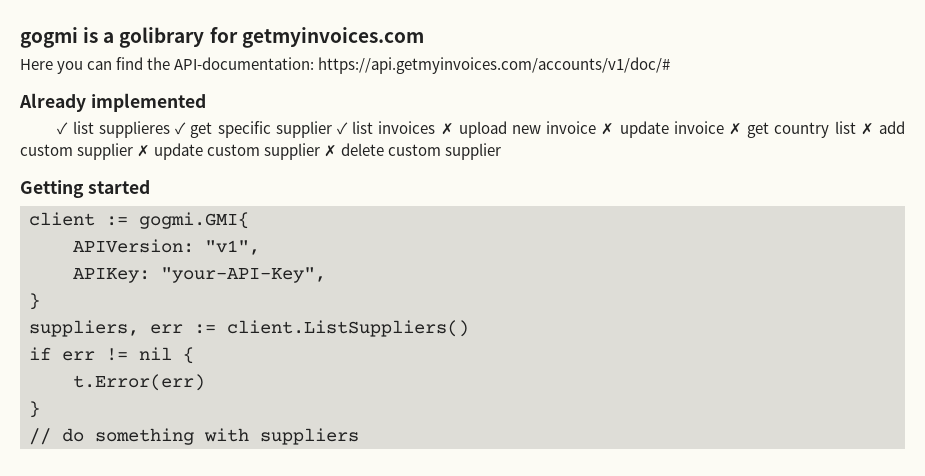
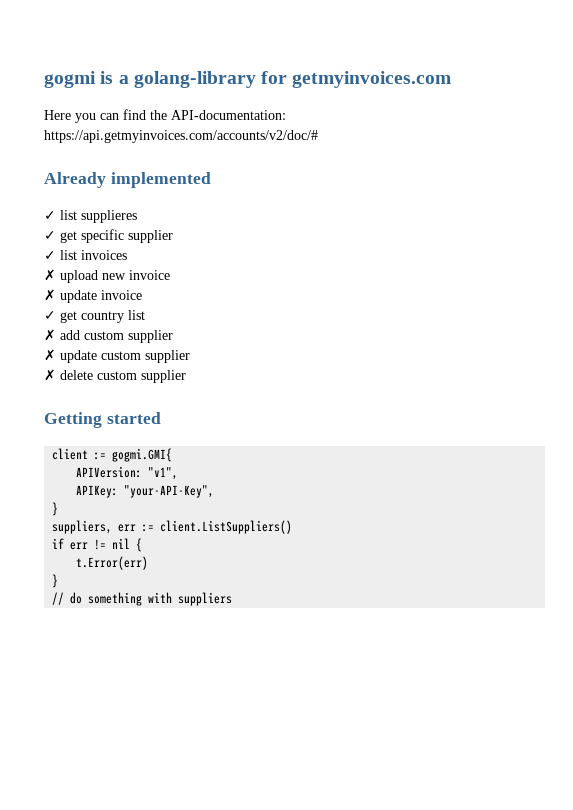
- gogmi is a golibrary for getmyinvoices.com
+ gogmi is a golang-library for getmyinvoices.com
- Here you can find the API-documentation: https://api.getmyinvoices.com/accounts/v1/doc/#
+ Here you can find the API-documentation: https://api.getmyinvoices.com/accounts/v2/doc/#
- ✓ list supplieres ✓ get specific supplier ✓ list invoices ✗ upload new invoice ✗ update invoice ✗ get country list ✗ add custom supplier ✗ update custom supplier ✗ delete custom supplier
+ ✓ list supplieres
+ ✓ get specific supplier
+ ✓ list invoices
+ ✗ upload new invoice
+ ✗ update invoice
+ ✓ get country list
+ ✗ add custom supplier
+ ✗ update custom supplier
+ ✗ delete custom supplier

